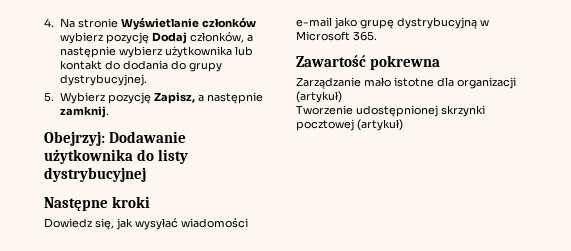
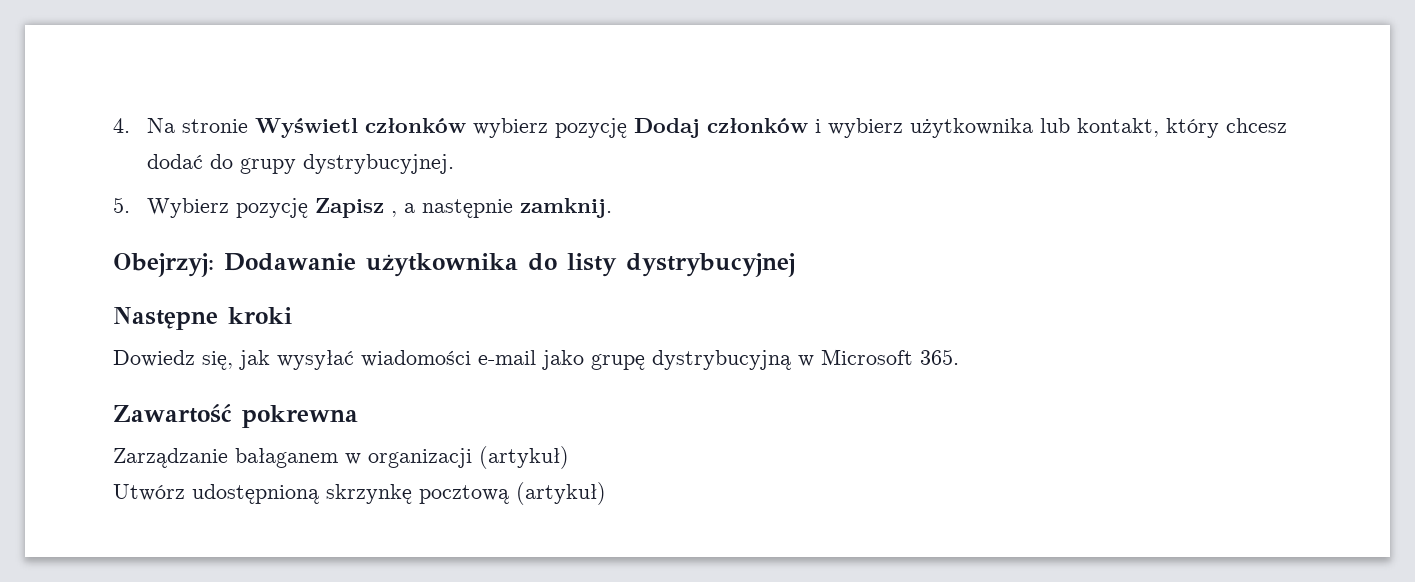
- 4. Na stronie Wyświetlanie członków wybierz pozycję Dodaj członków, a następnie wybierz użytkownika lub kontakt do dodania do grupy dystrybucyjnej.
+ 4. Na stronie Wyświetl członków wybierz pozycję Dodaj członków i wybierz użytkownika lub kontakt, który chcesz dodać do grupy dystrybucyjnej.
- 5. Wybierz pozycję Zapisz, a następnie zamknij.
+ 5. Wybierz pozycję Zapisz , a następnie zamknij.
- Zarządzanie mało istotne dla organizacji (artykuł)
+ Zarządzanie bałaganem w organizacji (artykuł)
- Tworzenie udostępnionej skrzynki pocztowej (artykuł)
+ Utwórz udostępnioną skrzynkę pocztową (artykuł)

